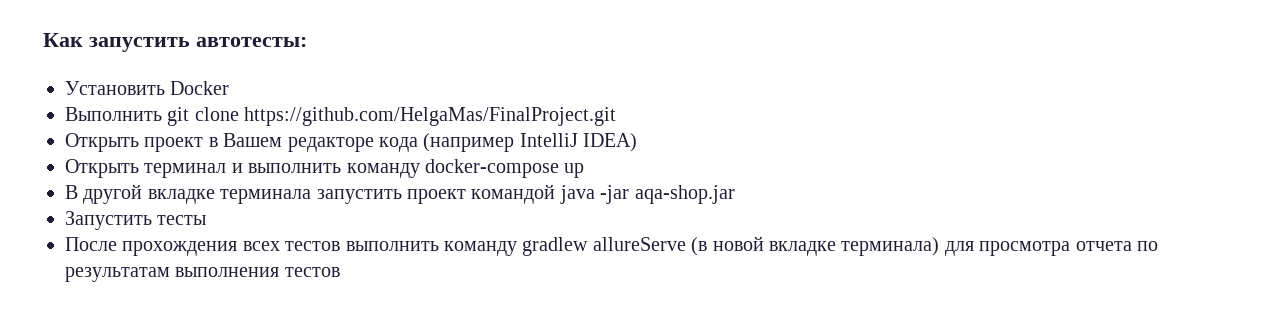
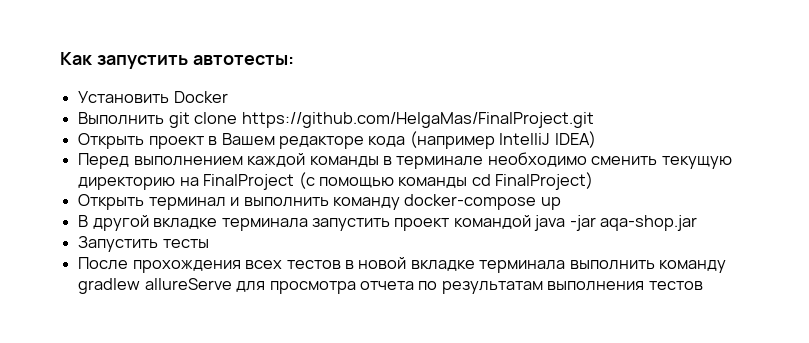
+ Перед выполнением каждой команды в терминале необходимо сменить текущую директорию на FinalProject (с помощью команды cd FinalProject)
- После прохождения всех тестов выполнить команду gradlew allureServe (в новой вкладке терминала) для просмотра отчета по результатам выполнения тестов
+ После прохождения всех тестов в новой вкладке терминала выполнить команду gradlew allureServe для просмотра отчета по результатам выполнения тестов

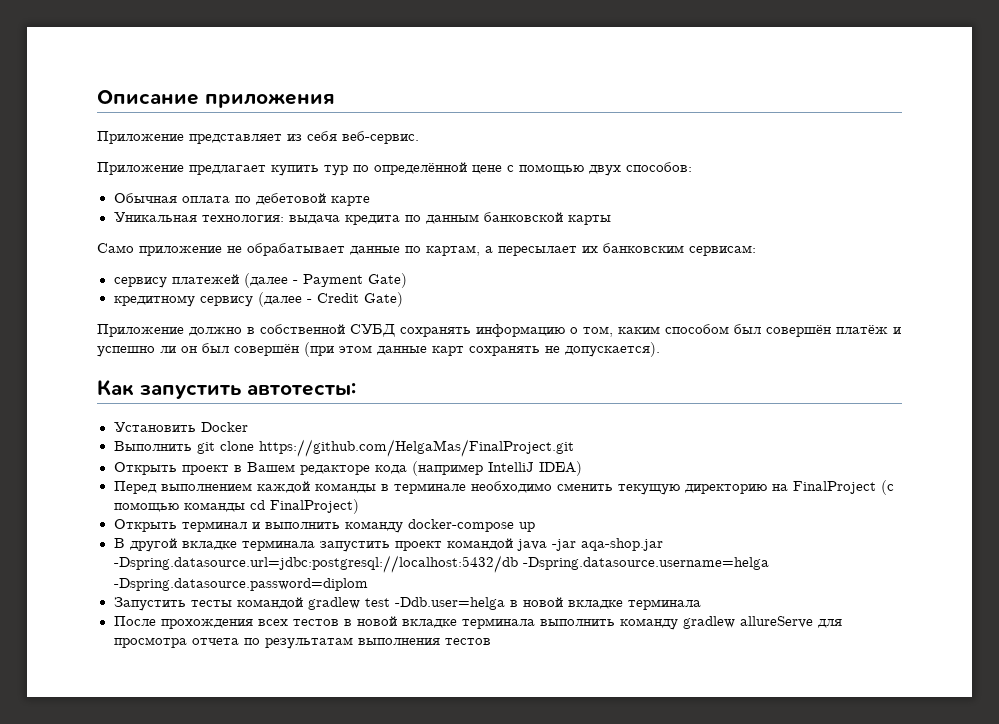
+ Описание приложения
+ Приложение представляет из себя веб-сервис.
+ Приложение предлагает купить тур по определённой цене с помощью двух способов:
+ Обычная оплата по дебетовой карте
+ Уникальная технология: выдача кредита по данным банковской карты
+ Само приложение не обрабатывает данные по картам, а пересылает их банковским сервисам:
+ сервису платежей (далее - Payment Gate)
+ кредитному сервису (далее - Credit Gate)
+ Приложение должно в собственной СУБД сохранять информацию о том, каким способом был совершён платёж и успешно ли он был совершён (при этом данные карт сохранять не допускается).
- В другой вкладке терминала запустить проект командой java -jar aqa-shop.jar
+ В другой вкладке терминала запустить проект командой java -jar aqa-shop.jar -Dspring.datasource.url=jdbc:postgresql://localhost:5432/db -Dspring.datasource.username=helga -Dspring.datasource.password=diplom
- Запустить тесты
+ Запустить тесты командой gradlew test -Ddb.user=helga в новой вкладке терминала

